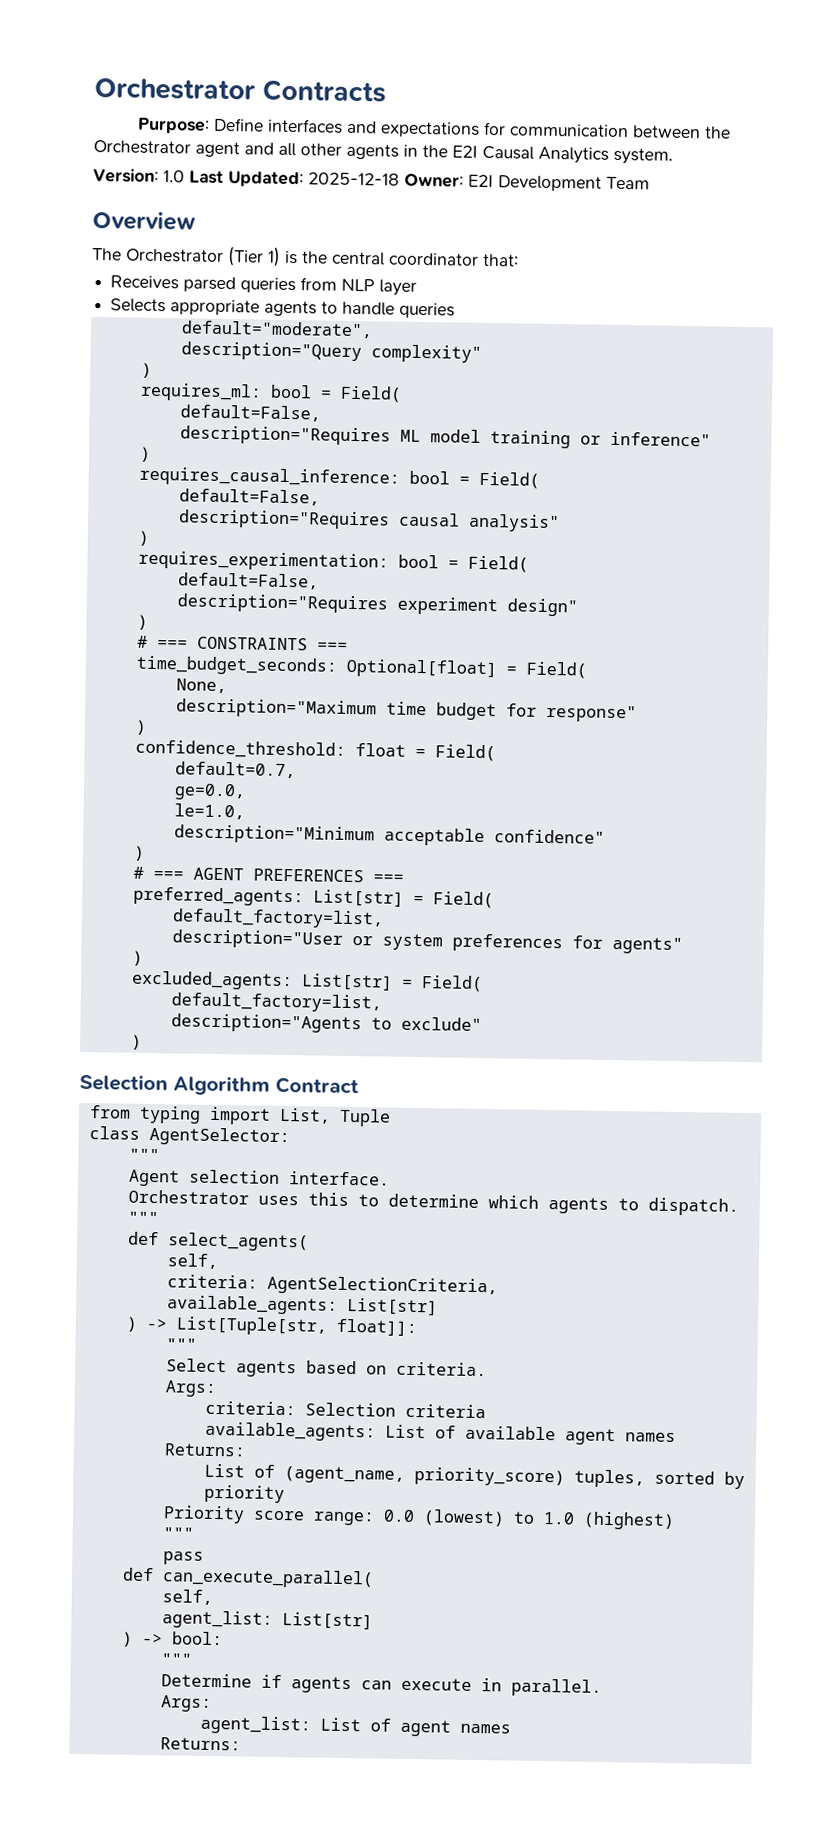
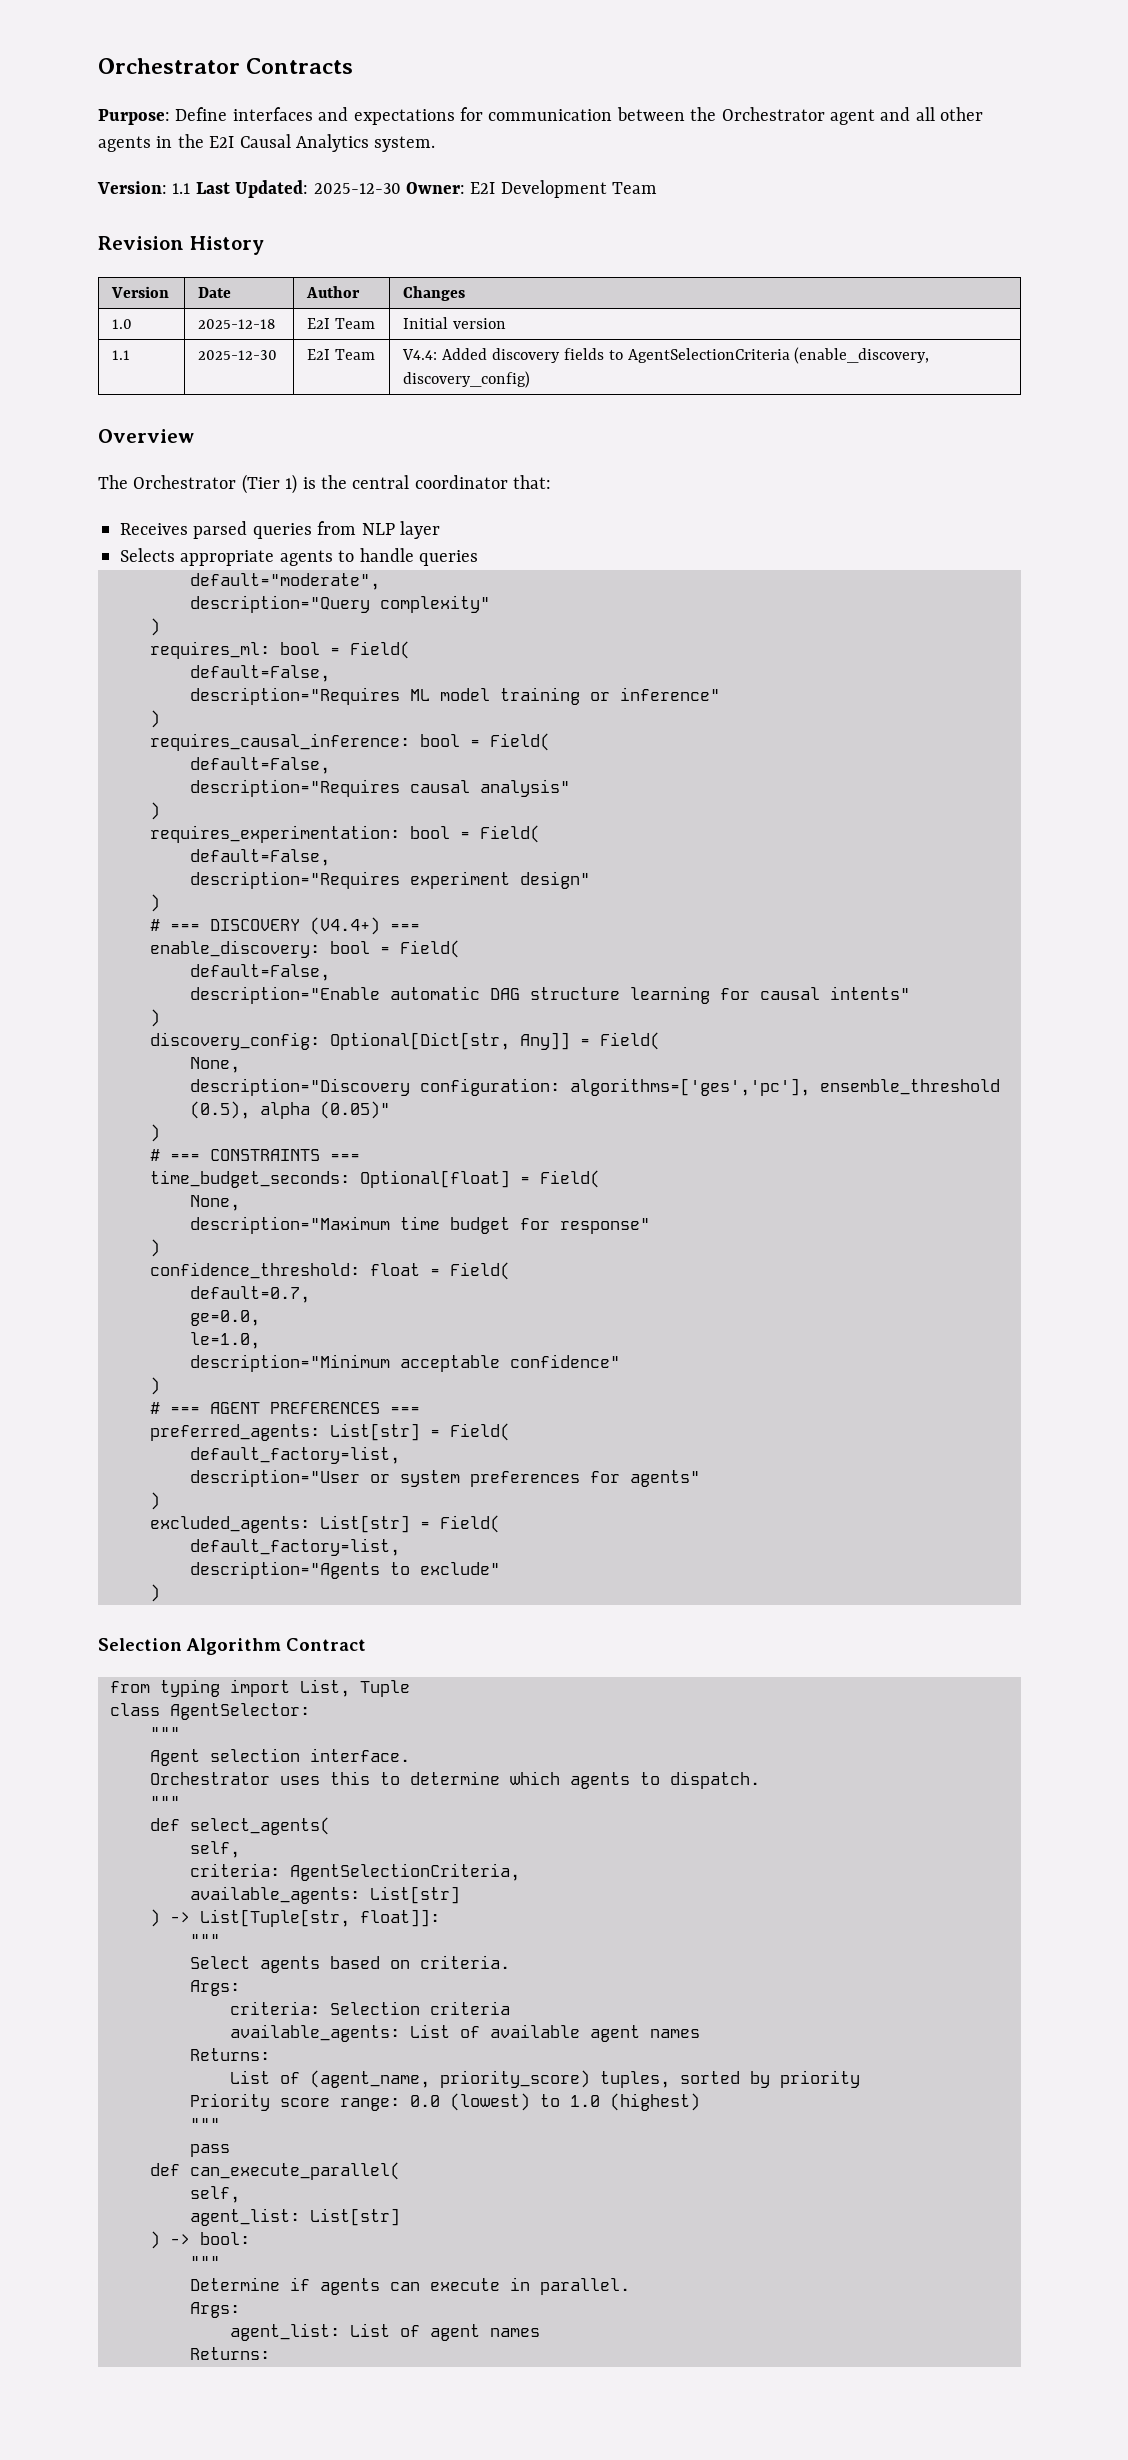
- Version: 1.0 Last Updated: 2025-12-18 Owner: E2I Development Team
+ Version: 1.1 Last Updated: 2025-12-30 Owner: E2I Development Team
+ Revision History
+ Version | Date | Author | Changes
+ 1.0 | 2025-12-18 | E2I Team | Initial version
+ 1.1 | 2025-12-30 | E2I Team | V4.4: Added discovery fields to AgentSelectionCriteria (enable_discovery, discovery_config)
+ # === DISCOVERY (V4.4+) ===
+ enable_discovery: bool = Field(
+ default=False,
+ description="Enable automatic DAG structure learning for causal intents"
+ )
+ discovery_config: Optional[Dict[str, Any]] = Field(
+ None,
+ description="Discovery configuration: algorithms=['ges','pc'], ensemble_threshold (0.5), alpha (0.05)"
+ )

